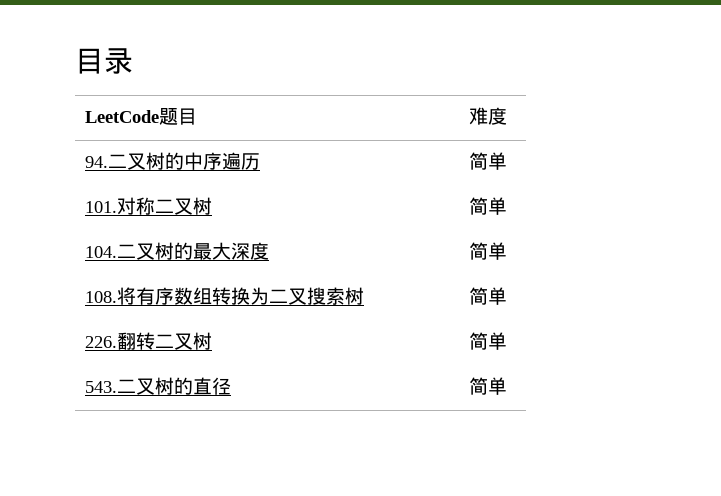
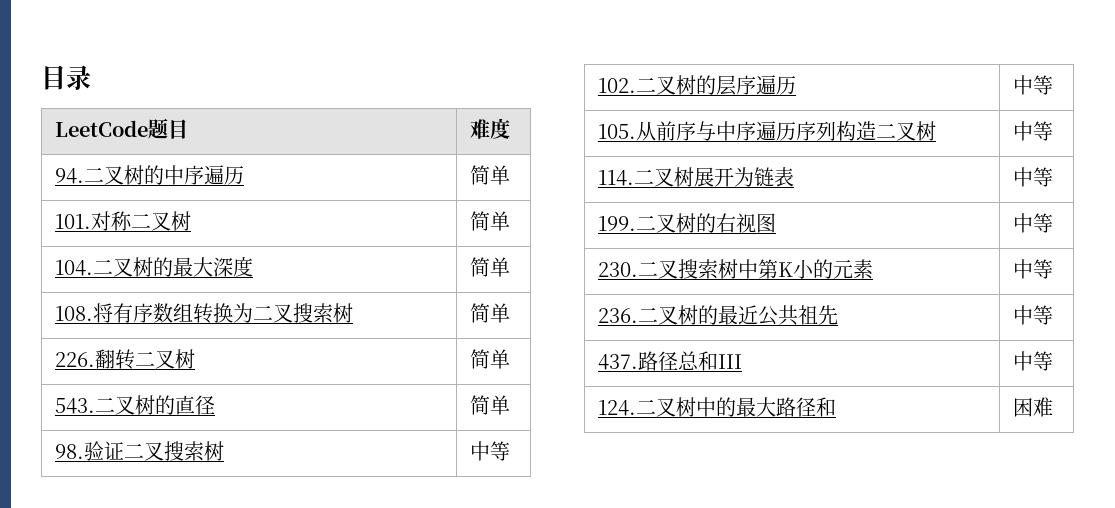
+ 98.验证二叉搜索树 | 中等
+ 102.二叉树的层序遍历 | 中等
+ 105.从前序与中序遍历序列构造二叉树 | 中等
+ 114.二叉树展开为链表 | 中等
+ 199.二叉树的右视图 | 中等
+ 230.二叉搜索树中第K小的元素 | 中等
+ 236.二叉树的最近公共祖先 | 中等
+ 437.路径总和III | 中等
+ 124.二叉树中的最大路径和 | 困难

